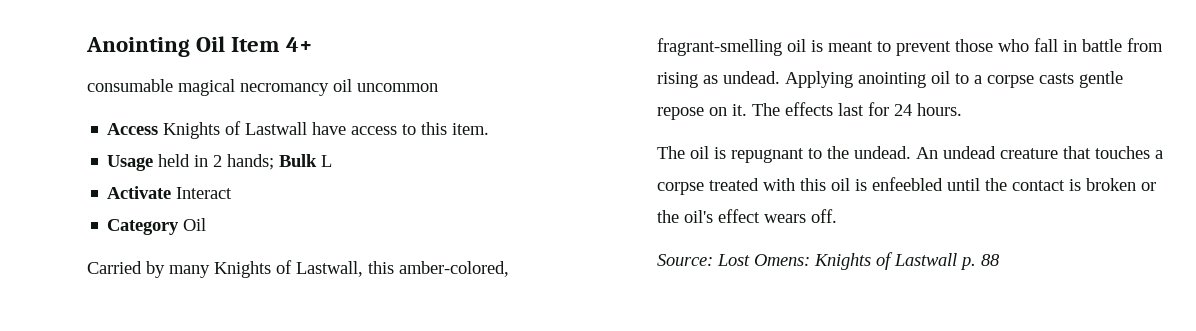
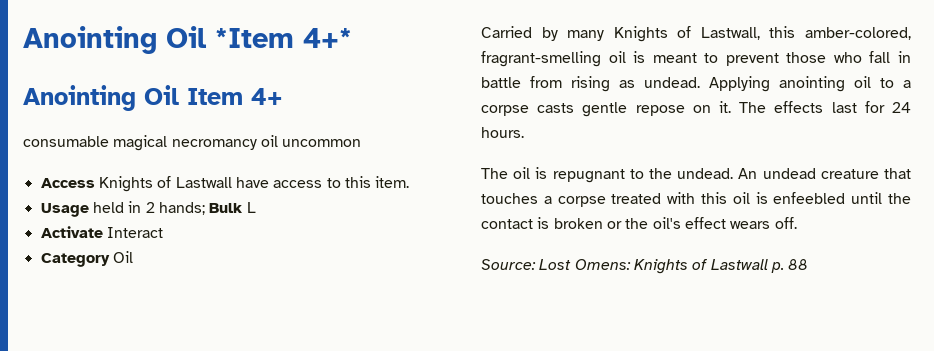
+ Anointing Oil *Item 4+*

